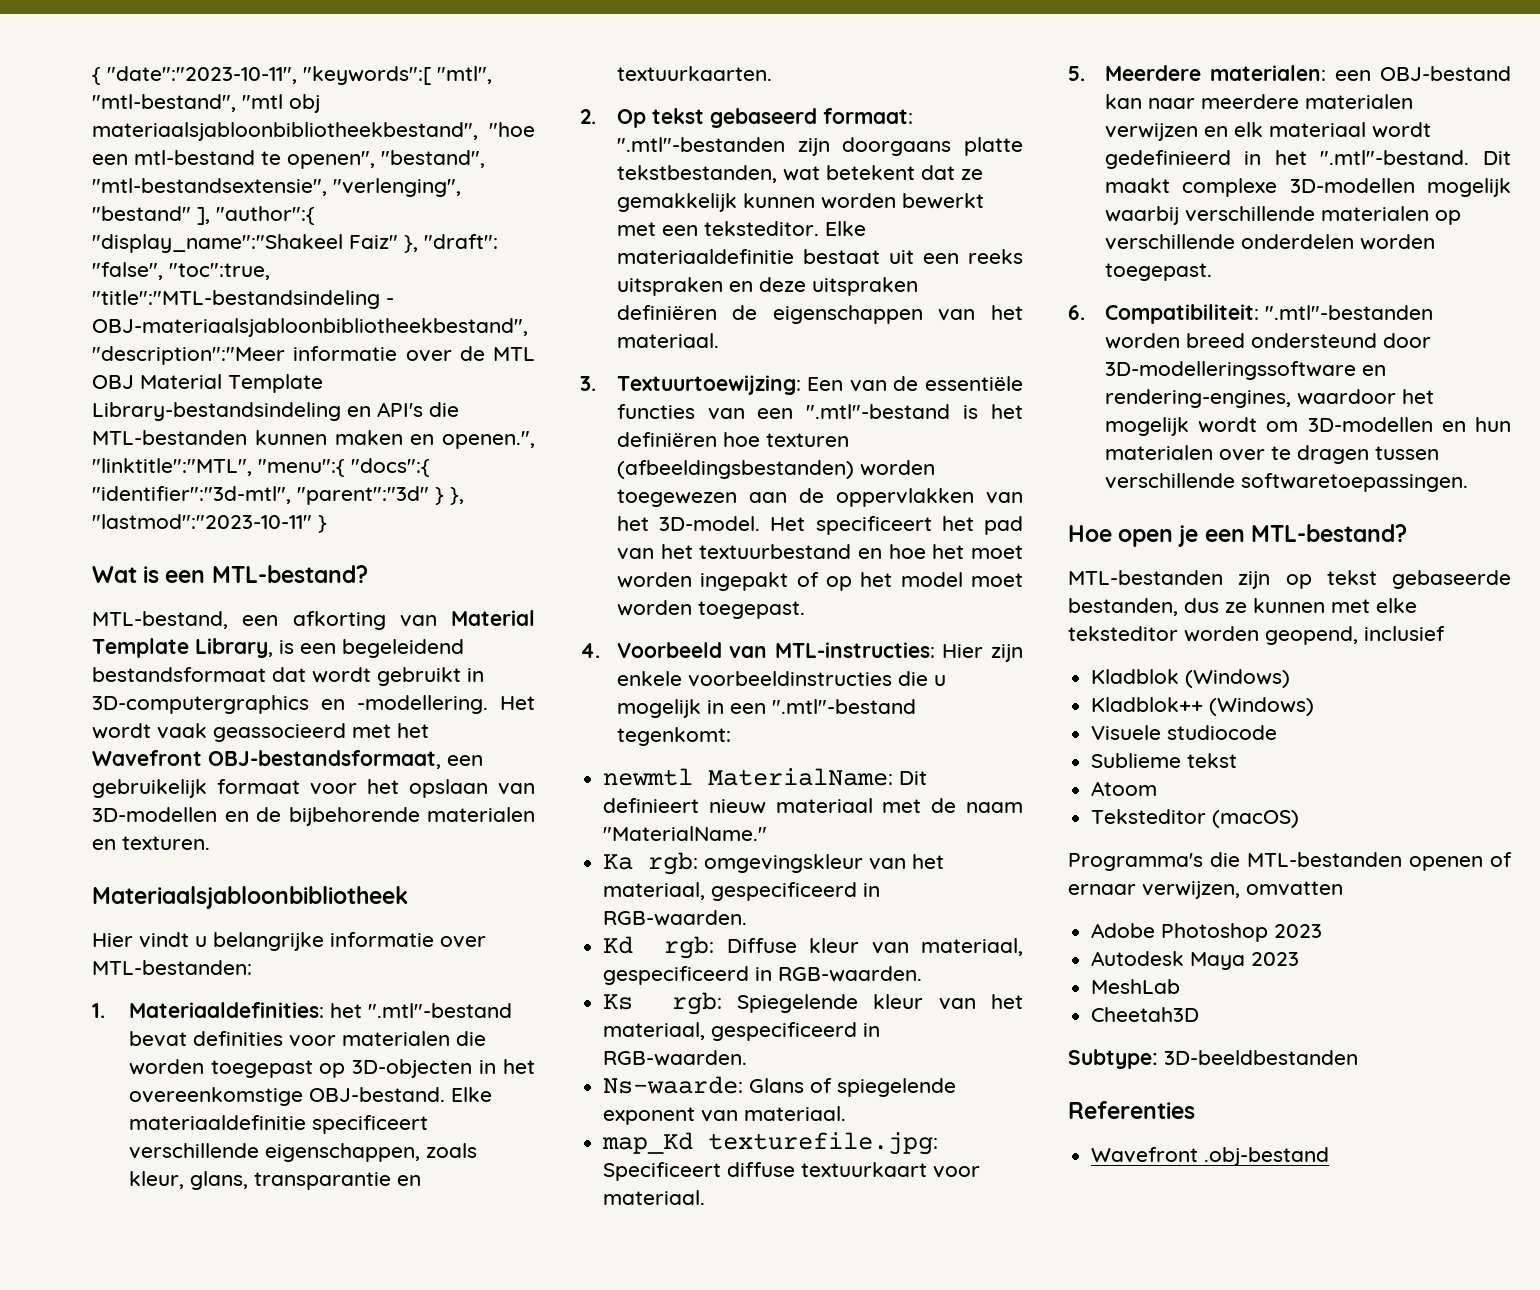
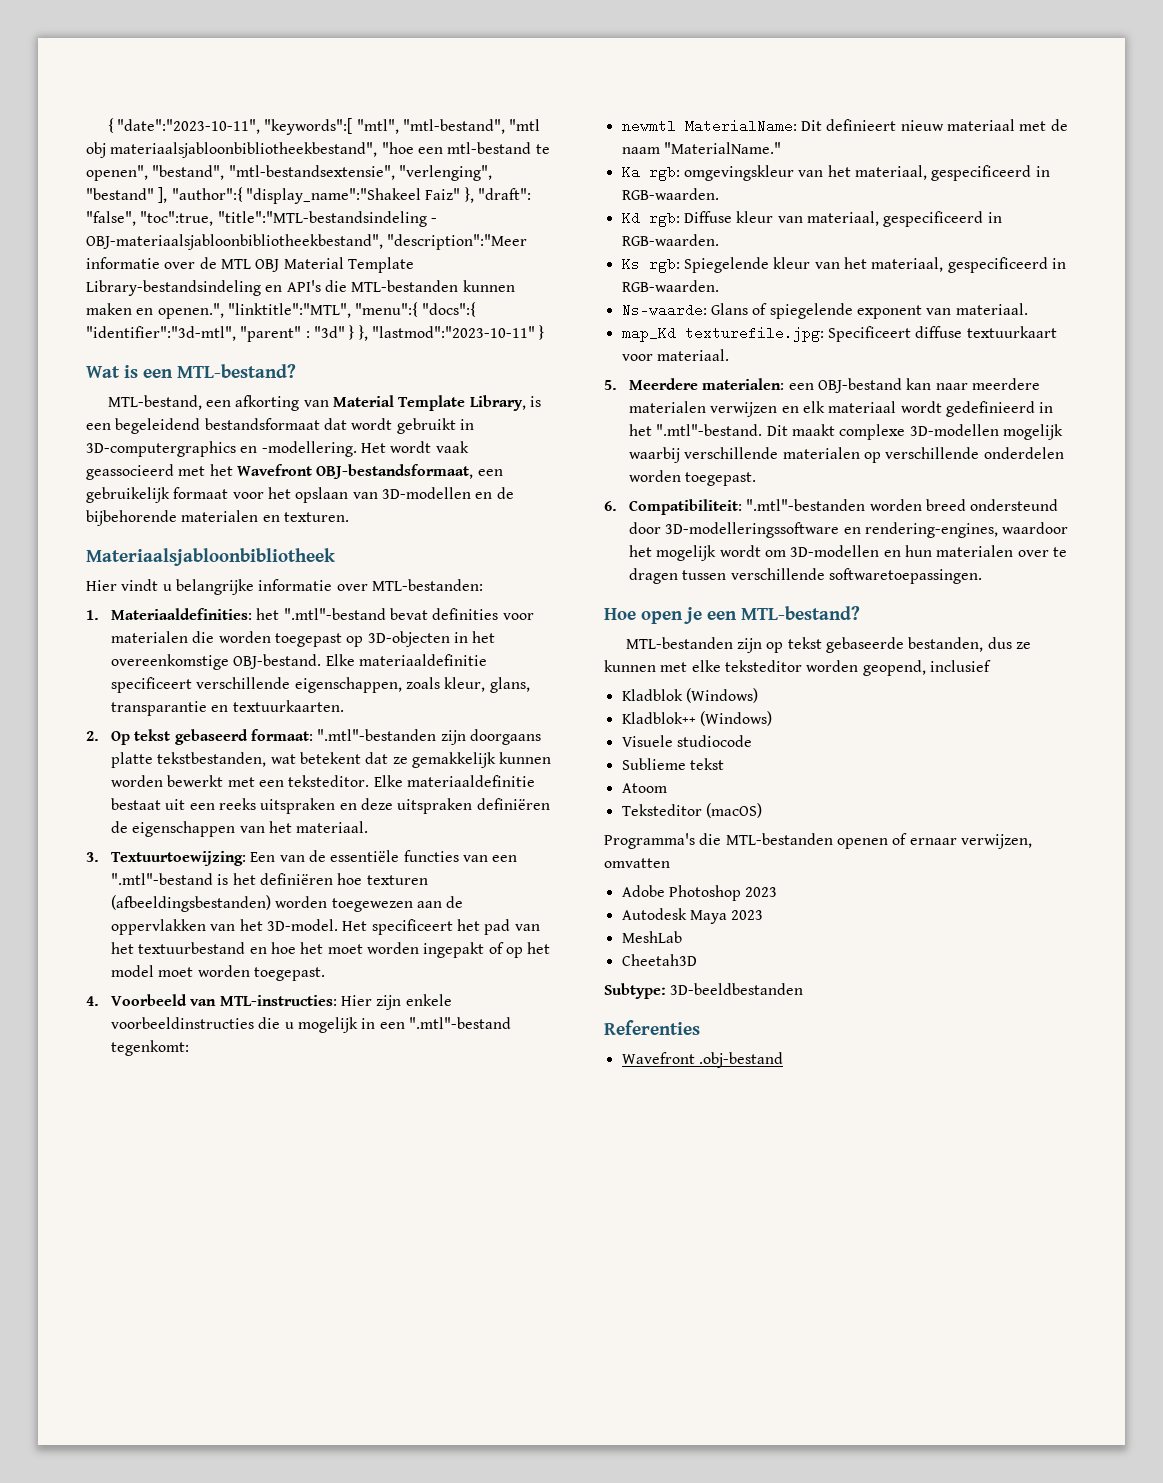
- { "date":"2023-10-11", "keywords":[ "mtl", "mtl-bestand", "mtl obj materiaalsjabloonbibliotheekbestand", "hoe een mtl-bestand te openen", "bestand", "mtl-bestandsextensie", "verlenging", "bestand" ], "author":{ "display_name":"Shakeel Faiz" }, "draft": "false", "toc":true, "title":"MTL-bestandsindeling - OBJ-materiaalsjabloonbibliotheekbestand", "description":"Meer informatie over de MTL OBJ Material Template Library-bestandsindeling en API's die MTL-bestanden kunnen maken en openen.", "linktitle":"MTL", "menu":{ "docs":{ "identifier":"3d-mtl", "parent":"3d" } }, "lastmod":"2023-10-11" }
+ { "date":"2023-10-11", "keywords":[ "mtl", "mtl-bestand", "mtl obj materiaalsjabloonbibliotheekbestand", "hoe een mtl-bestand te openen", "bestand", "mtl-bestandsextensie", "verlenging", "bestand" ], "author":{ "display_name":"Shakeel Faiz" }, "draft": "false", "toc":true, "title":"MTL-bestandsindeling - OBJ-materiaalsjabloonbibliotheekbestand", "description":"Meer informatie over de MTL OBJ Material Template Library-bestandsindeling en API's die MTL-bestanden kunnen maken en openen.", "linktitle":"MTL", "menu":{ "docs":{ "identifier":"3d-mtl", "parent" : "3d" } }, "lastmod":"2023-10-11" }

